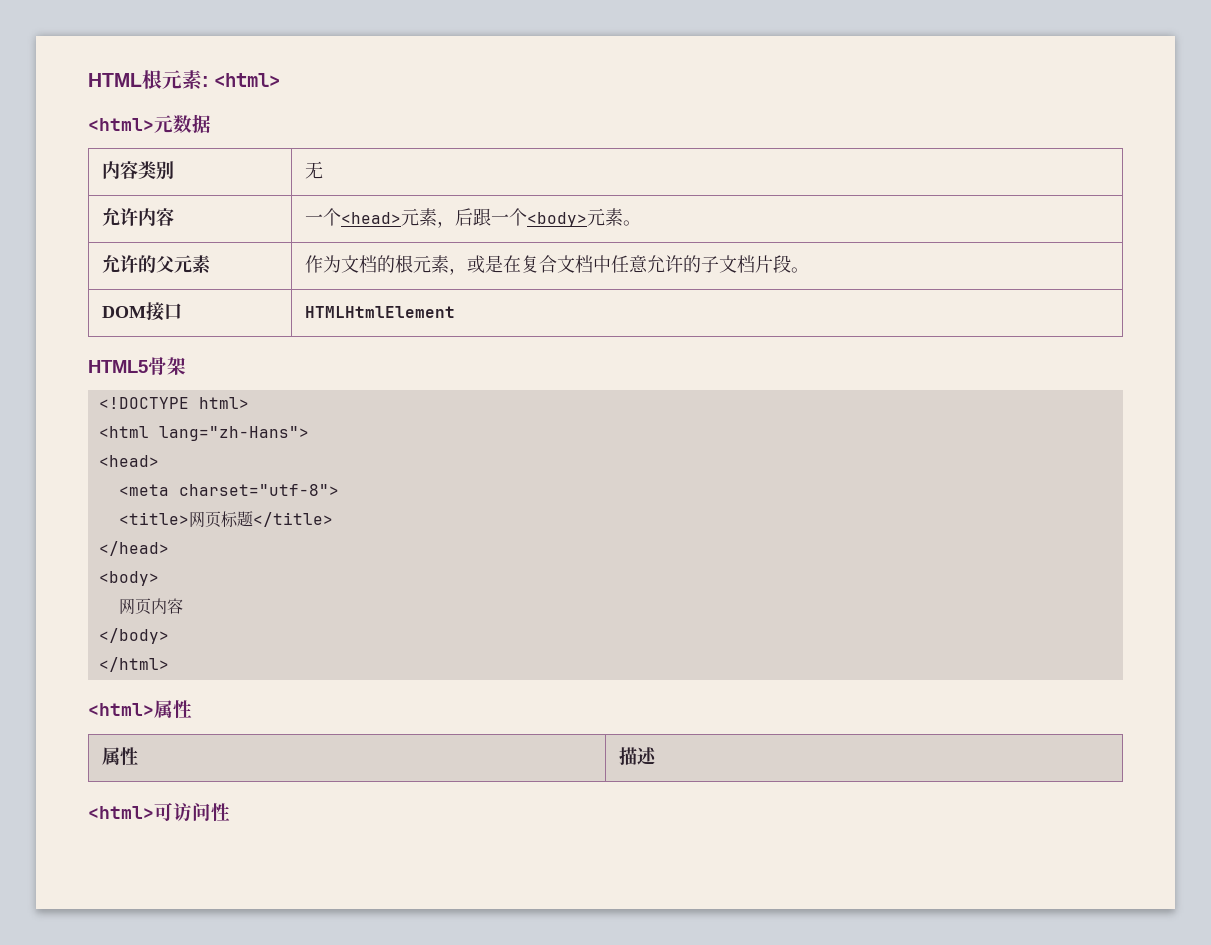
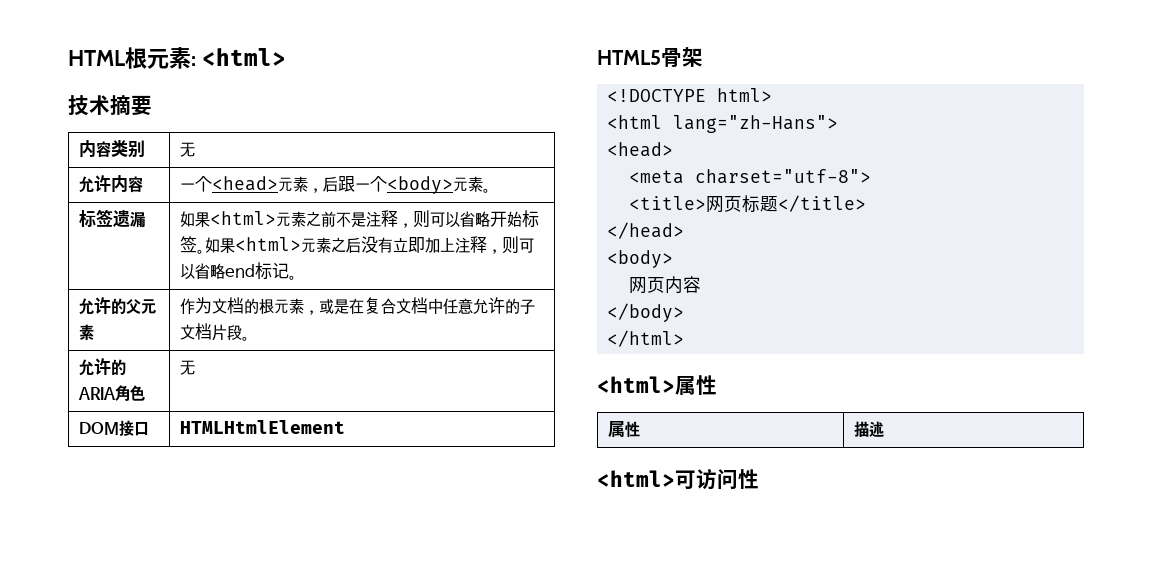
- <html>元数据
+ 技术摘要
+ 标签遗漏 | 如果<html>元素之前不是注释，则可以省略开始标签。如果<html>元素之后没有立即加上注释，则可以省略end标记。
+ 允许的ARIA角色 | 无

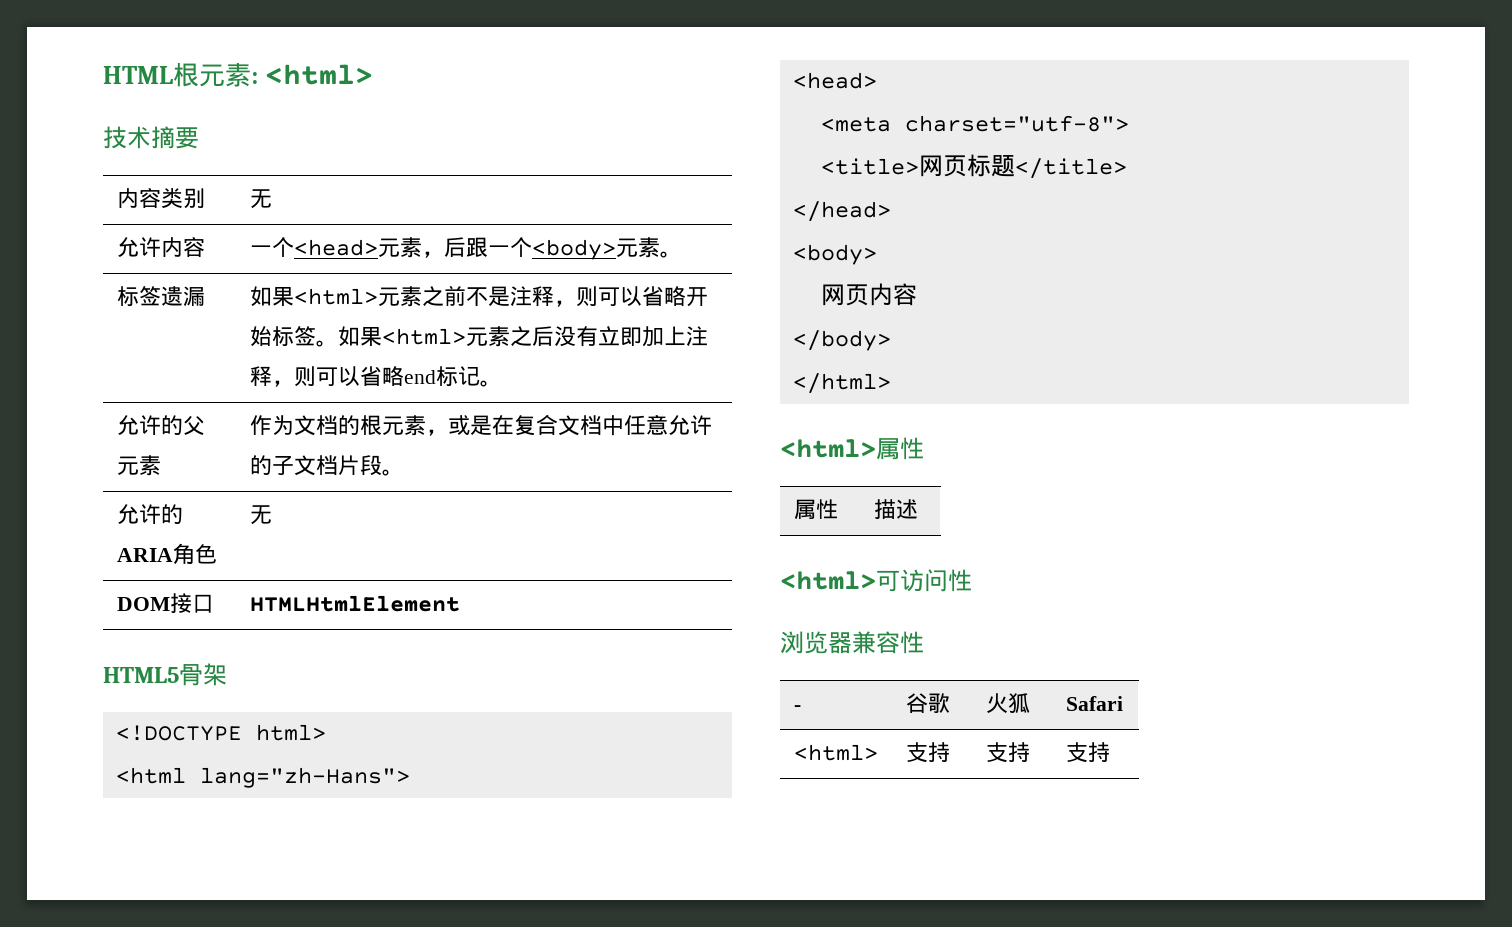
+ 浏览器兼容性
+ - | 谷歌 | 火狐 | Safari
+ <html> | 支持 | 支持 | 支持

